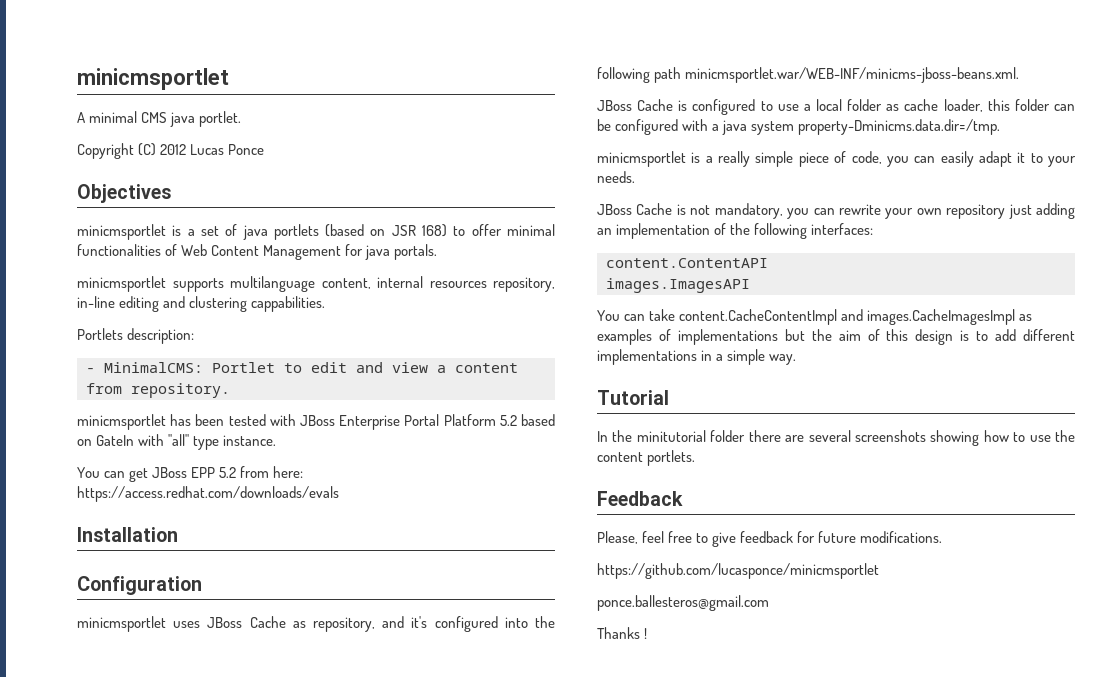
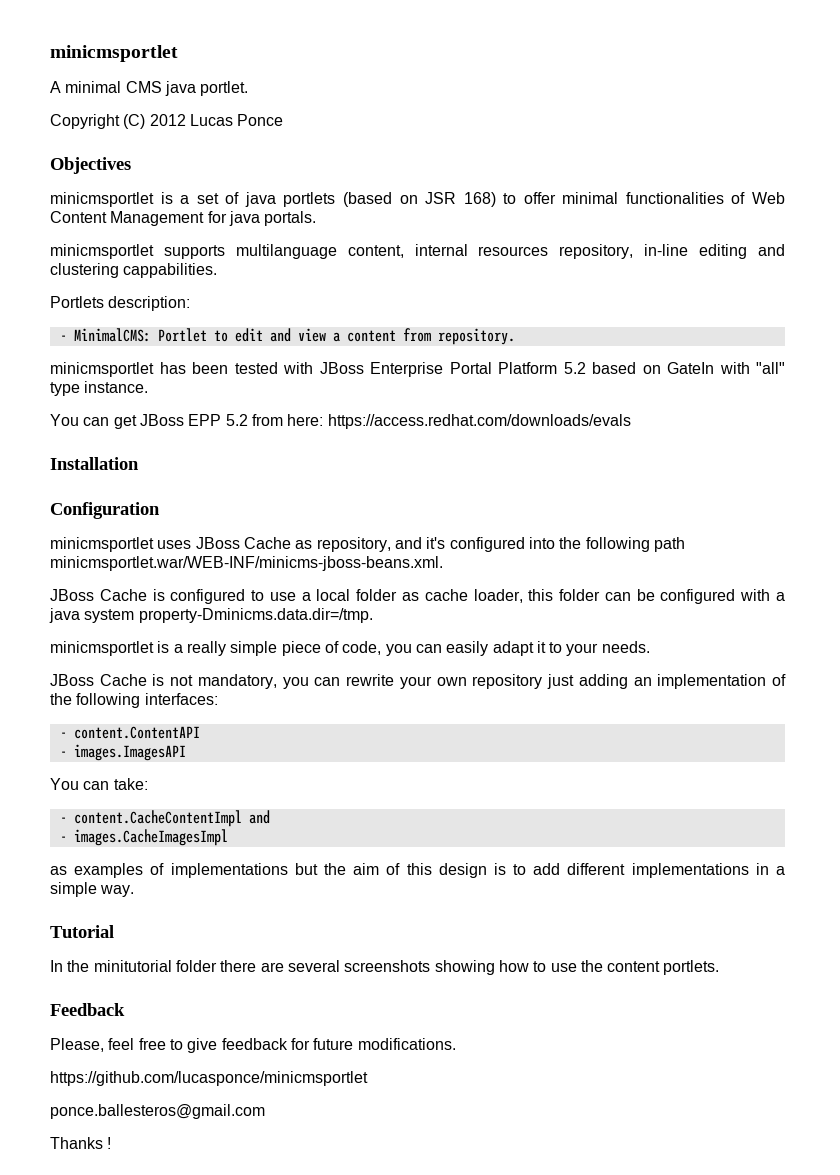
- content.ContentAPI
+ - content.ContentAPI
- images.ImagesAPI
+ - images.ImagesAPI
- You can take content.CacheContentImpl and images.CacheImagesImpl as examples of implementations but the aim of this design is to add different implementations in a simple way.
+ You can take:
+ - content.CacheContentImpl and
+ - images.CacheImagesImpl
+ as examples of implementations but the aim of this design is to add different implementations in a simple way.

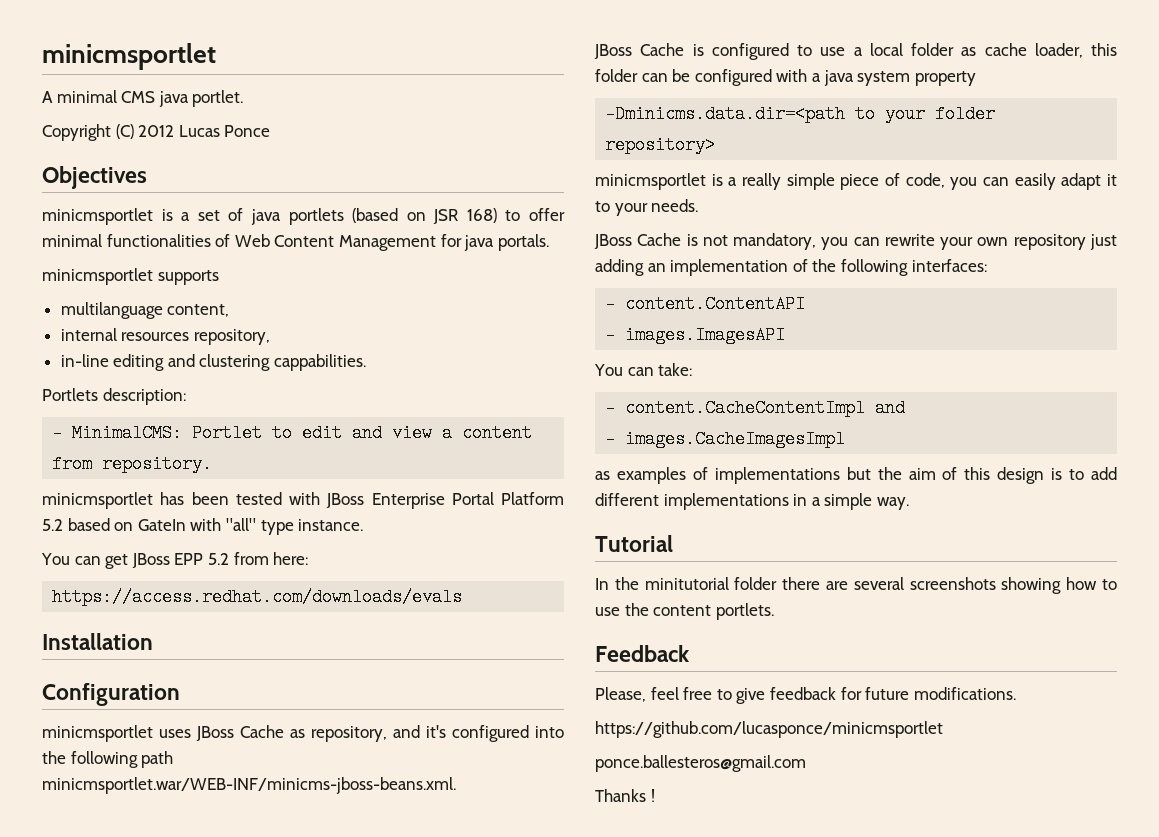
- minicmsportlet supports multilanguage content, internal resources repository, in-line editing and clustering cappabilities.
+ minicmsportlet supports
+ multilanguage content,
+ internal resources repository,
+ in-line editing and clustering cappabilities.
- You can get JBoss EPP 5.2 from here: https://access.redhat.com/downloads/evals
+ You can get JBoss EPP 5.2 from here:
+ https://access.redhat.com/downloads/evals
- JBoss Cache is configured to use a local folder as cache loader, this folder can be configured with a java system property-Dminicms.data.dir=/tmp.
+ JBoss Cache is configured to use a local folder as cache loader, this folder can be configured with a java system property
+ -Dminicms.data.dir=<path to your folder repository>

